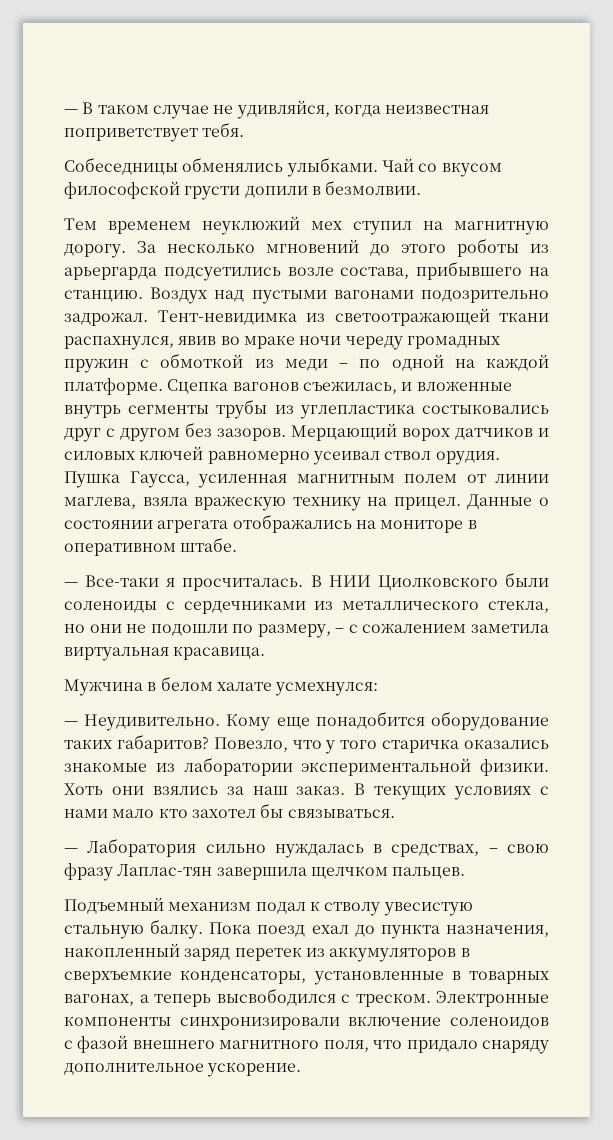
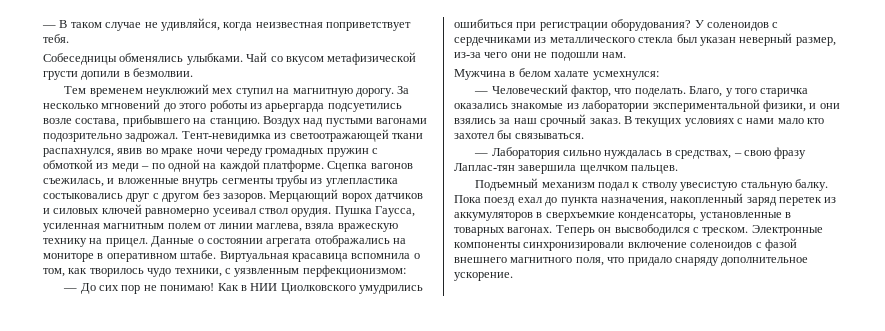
- Чай со вкусом философской грусти допили в безмолвии.
+ Чай со вкусом метафизической грусти допили в безмолвии.
- Данные о состоянии агрегата отображались на мониторе в оперативном штабе.
- — Все-таки я просчиталась. В НИИ Циолковского были соленоиды с сердечниками из металлического стекла, но они не подошли по размеру, – с сожалением заметила виртуальная красавица.
+ Данные о состоянии агрегата отображались на мониторе в оперативном штабе. Виртуальная красавица вспомнила о том, как творилось чудо техники, с уязвленным перфекционизмом:
+ — До сих пор не понимаю! Как в НИИ Циолковского умудрились ошибиться при регистрации оборудования? У соленоидов с сердечниками из металлического стекла был указан неверный размер, из-за чего они не подошли нам.
- — Неудивительно. Кому еще понадобится оборудование таких габаритов? Повезло, что у того старичка оказались знакомые из лаборатории экспериментальной физики. Хоть они взялись за наш заказ.
+ — Человеческий фактор, что поделать. Благо, у того старичка оказались знакомые из лаборатории экспериментальной физики, и они взялись за наш срочный заказ.
- Пока поезд ехал до пункта назначения, накопленный заряд перетек из аккумуляторов в сверхъемкие конденсаторы, установленные в товарных вагонах, а теперь высвободился с треском.
+ Пока поезд ехал до пункта назначения, накопленный заряд перетек из аккумуляторов в сверхъемкие конденсаторы, установленные в товарных вагонах. Теперь он высвободился с треском.

